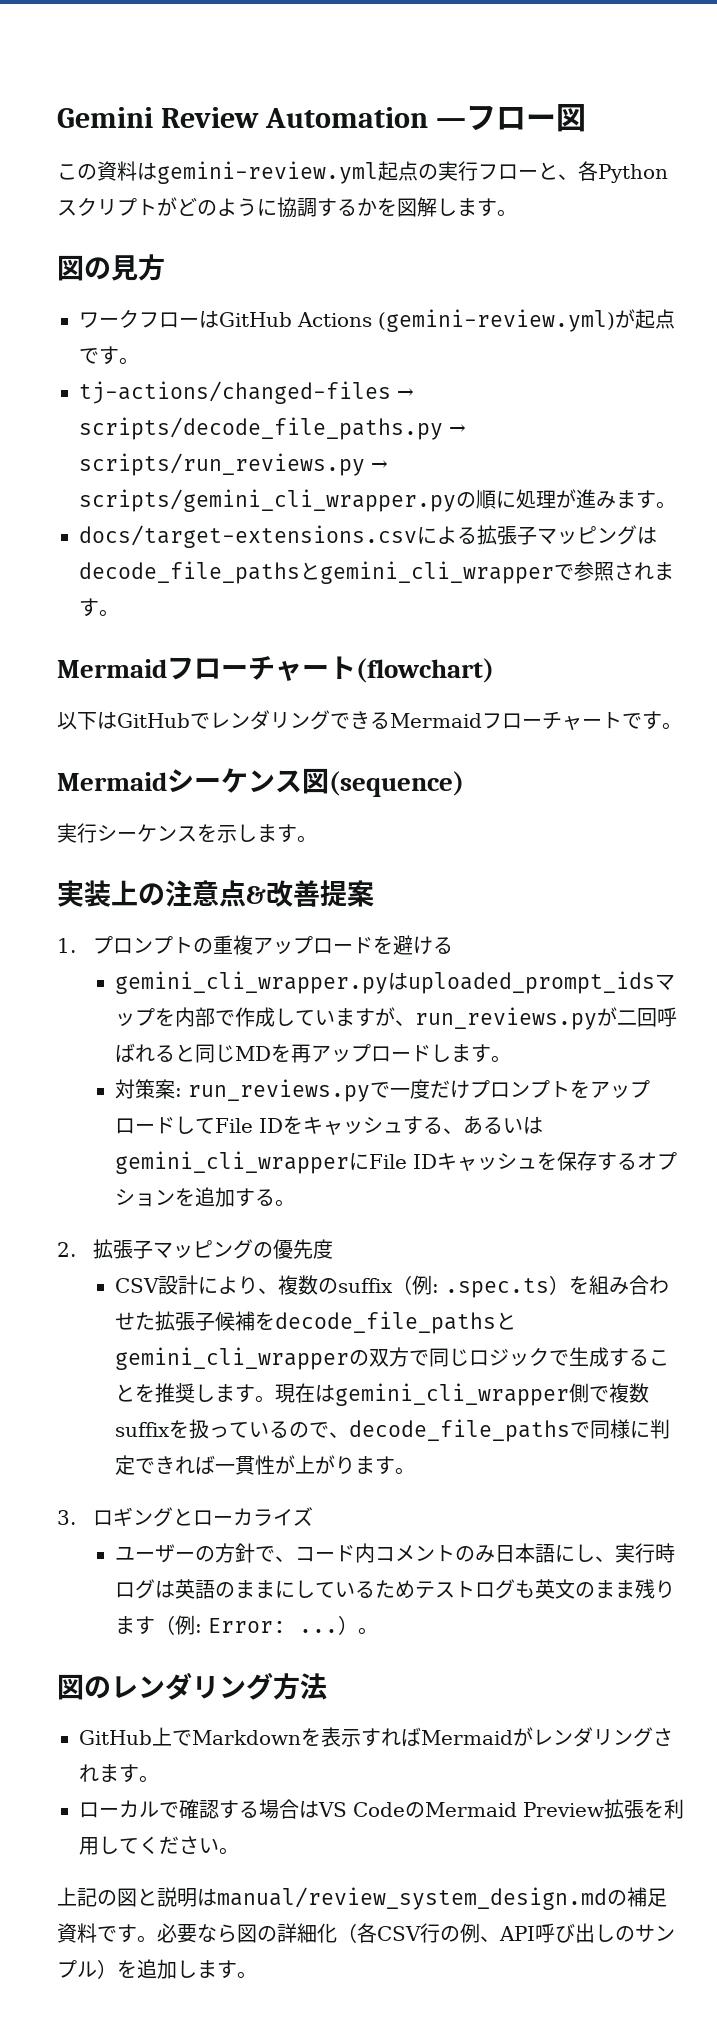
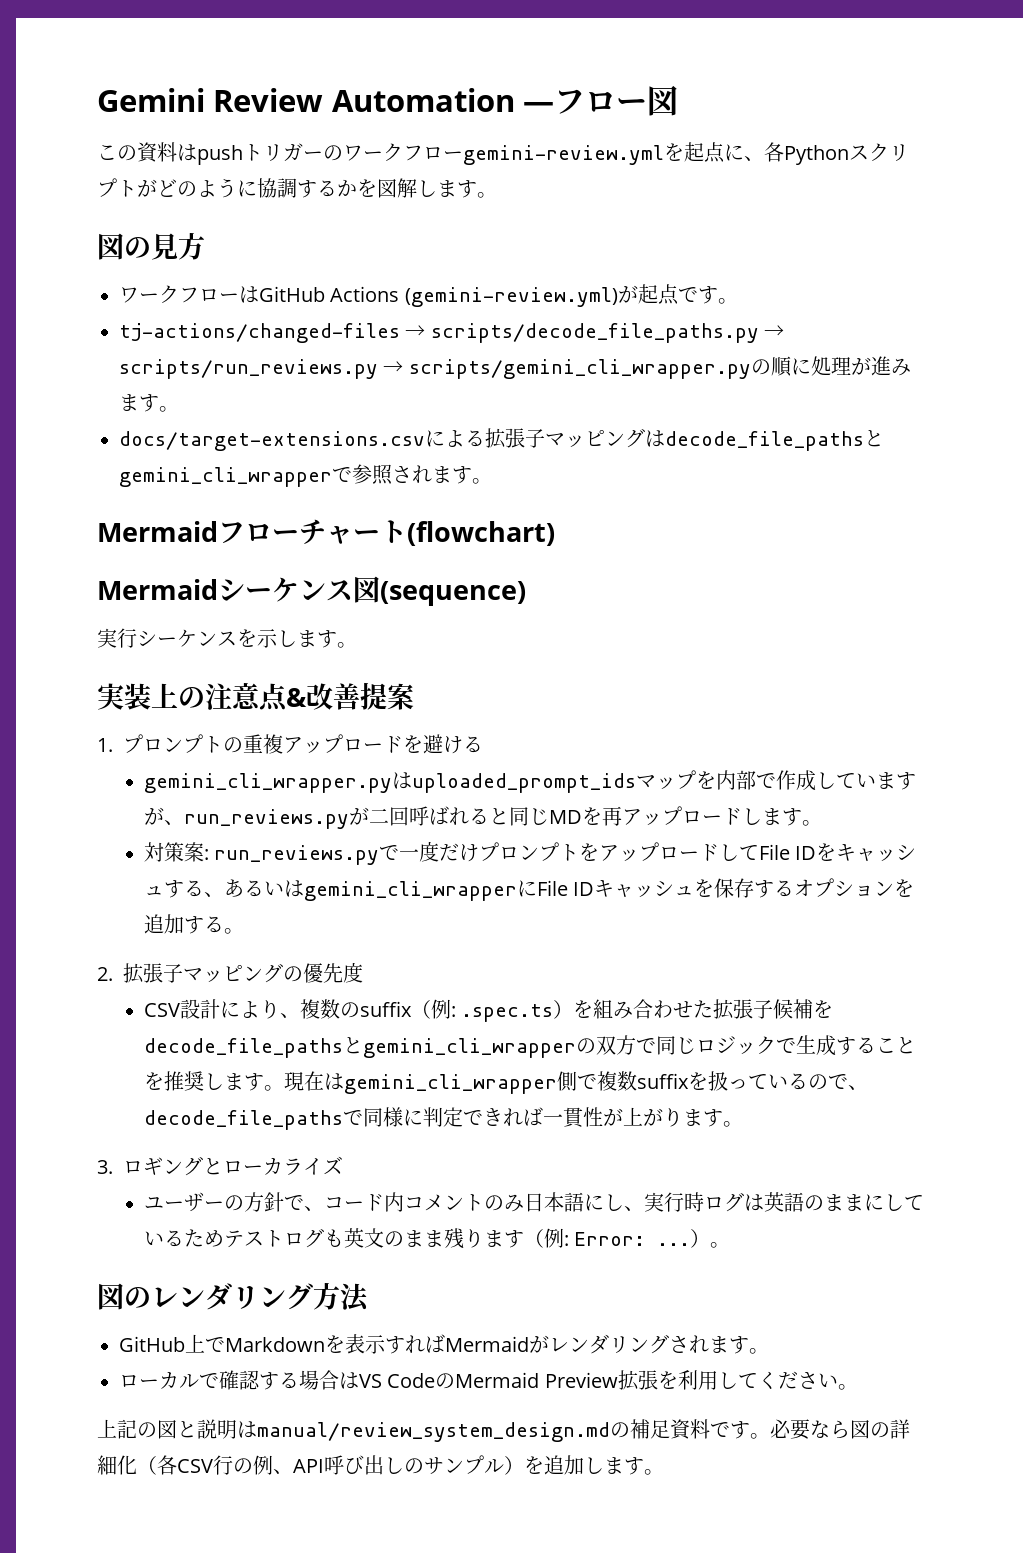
- この資料はgemini-review.yml起点の実行フローと、各Pythonスクリプトがどのように協調するかを図解します。
+ この資料はpushトリガーのワークフローgemini-review.ymlを起点に、各Pythonスクリプトがどのように協調するかを図解します。
- 以下はGitHubでレンダリングできるMermaidフローチャートです。

